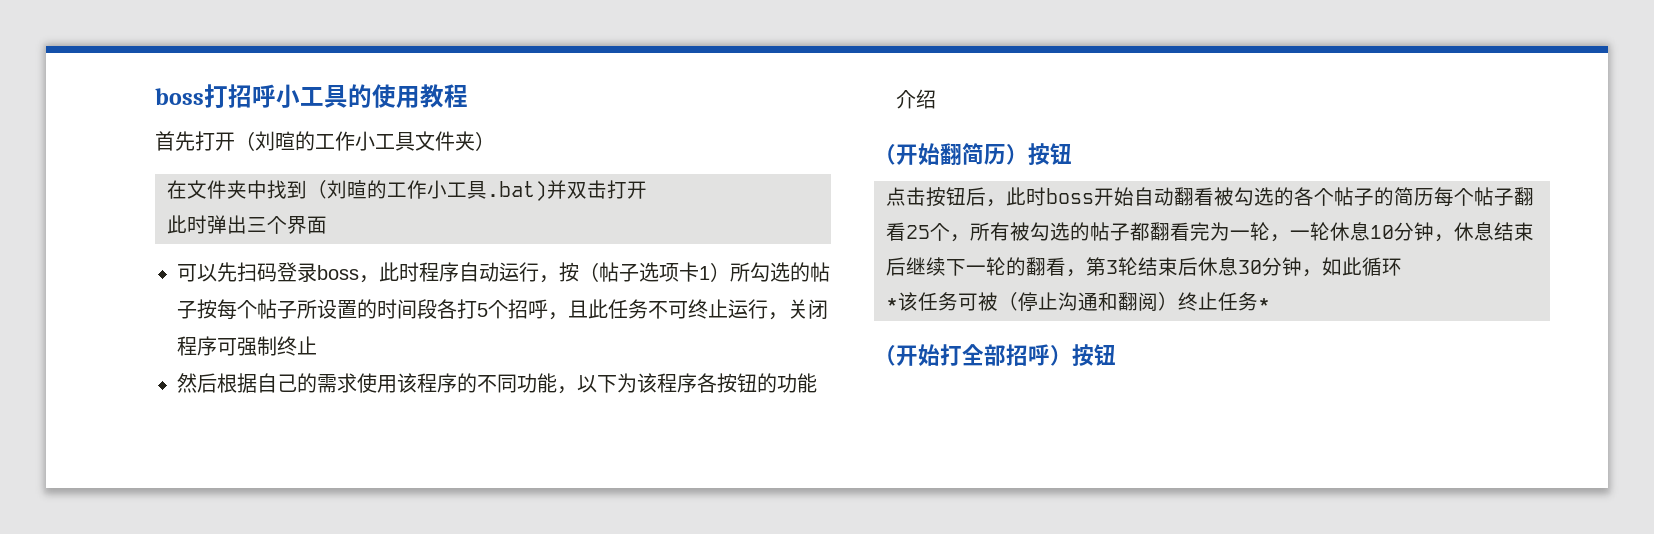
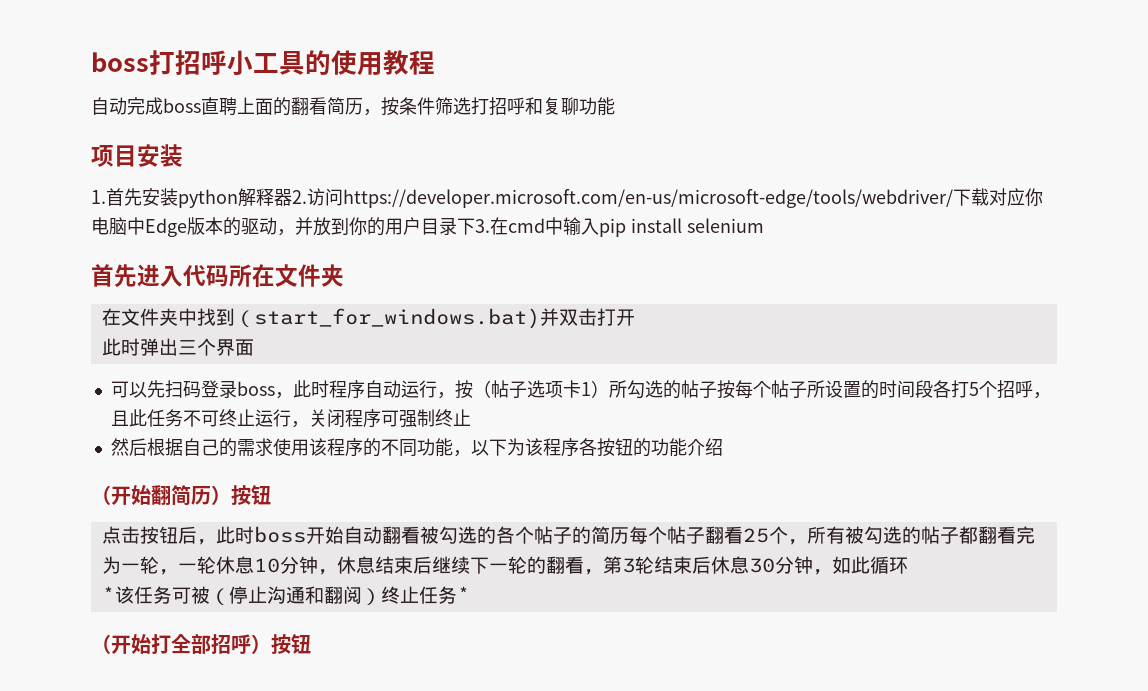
- 首先打开（刘暄的工作小工具文件夹）
+ 自动完成boss直聘上面的翻看简历，按条件筛选打招呼和复聊功能
+ 项目安装
+ 1.首先安装python解释器2.访问https://developer.microsoft.com/en-us/microsoft-edge/tools/webdriver/下载对应你电脑中Edge版本的驱动，并放到你的用户目录下3.在cmd中输入pip install selenium
+ 首先进入代码所在文件夹
- 在文件夹中找到（刘暄的工作小工具.bat)并双击打开
+ 在文件夹中找到（start_for_windows.bat)并双击打开

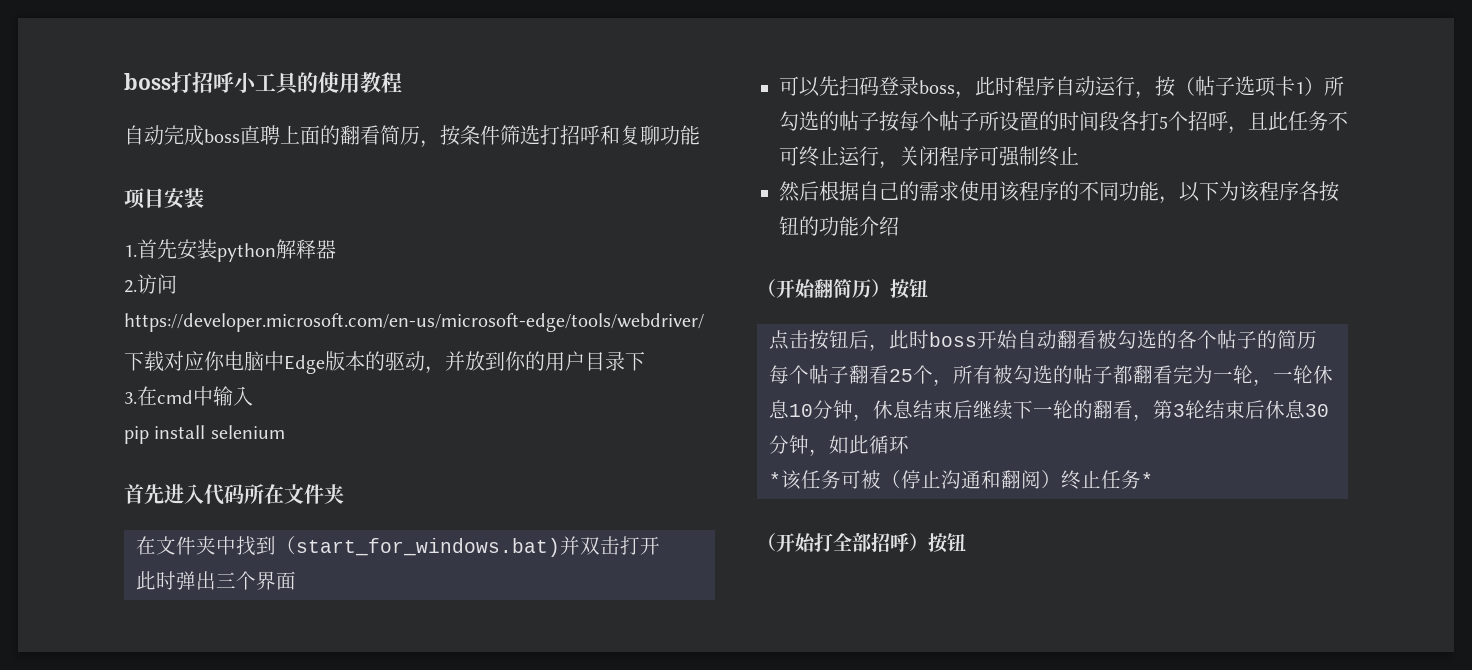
- 1.首先安装python解释器2.访问https://developer.microsoft.com/en-us/microsoft-edge/tools/webdriver/下载对应你电脑中Edge版本的驱动，并放到你的用户目录下3.在cmd中输入pip install selenium
+ 1.首先安装python解释器
+ 2.访问https://developer.microsoft.com/en-us/microsoft-edge/tools/webdriver/
+ 下载对应你电脑中Edge版本的驱动，并放到你的用户目录下
+ 3.在cmd中输入
+ pip install selenium

